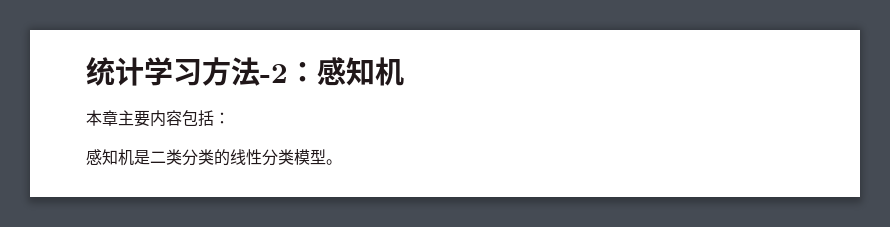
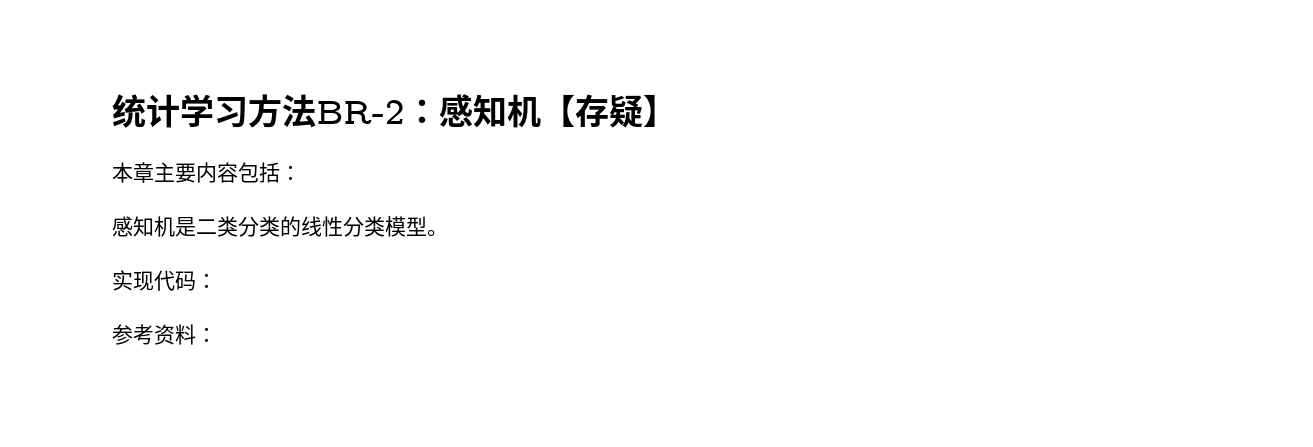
- 统计学习方法-2：感知机
+ 统计学习方法BR-2：感知机【存疑】
+ 实现代码：
+ 参考资料：

